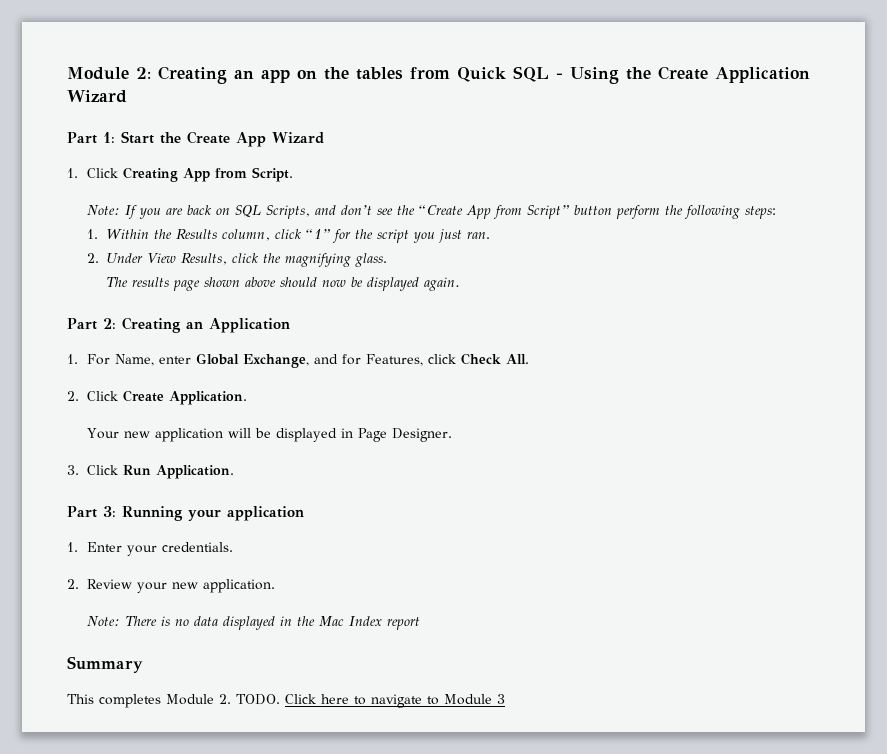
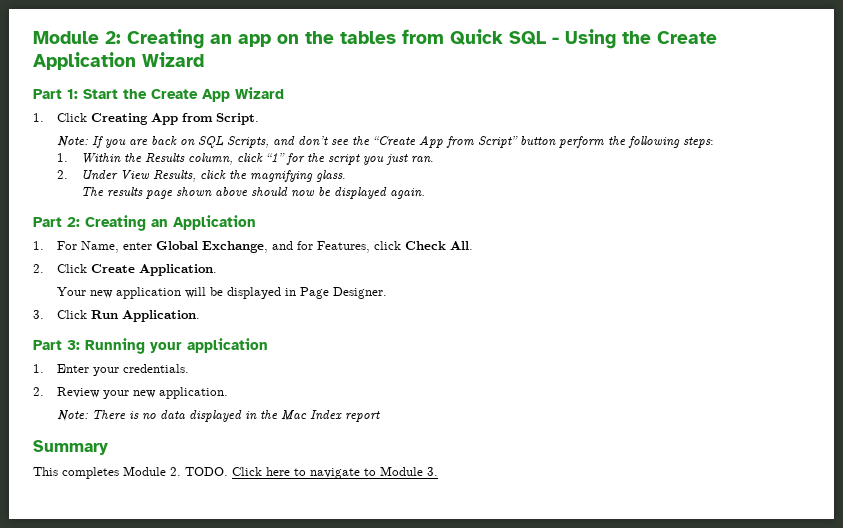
- Click here to navigate to Module 3
+ Click here to navigate to Module 3.

